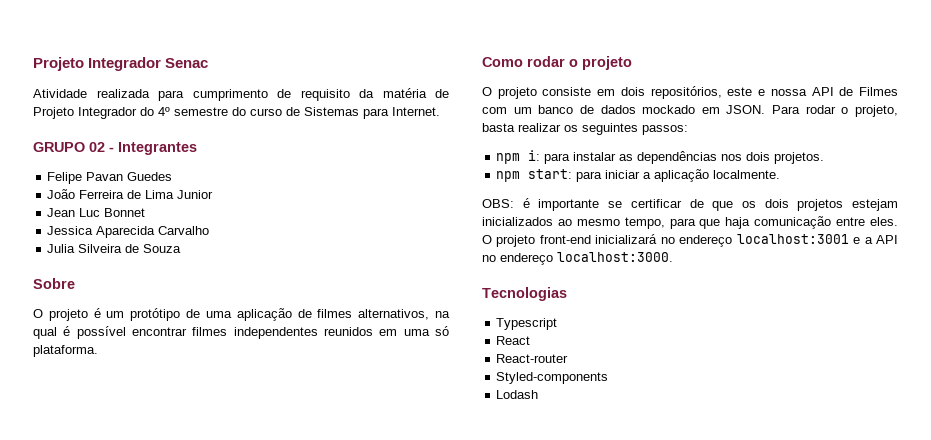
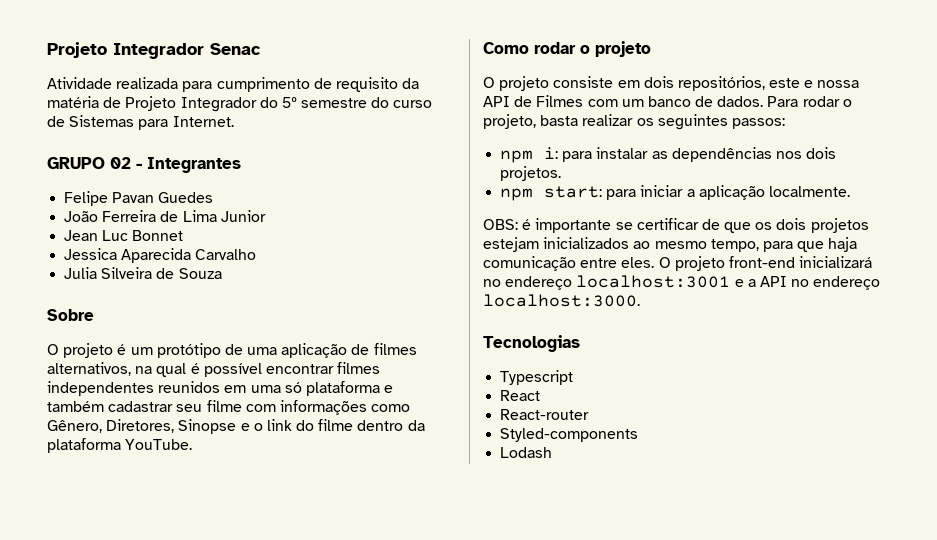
- Atividade realizada para cumprimento de requisito da matéria de Projeto Integrador do 4º semestre do curso de Sistemas para Internet.
+ Atividade realizada para cumprimento de requisito da matéria de Projeto Integrador do 5º semestre do curso de Sistemas para Internet.
- O projeto é um protótipo de uma aplicação de filmes alternativos, na qual é possível encontrar filmes independentes reunidos em uma só plataforma.
+ O projeto é um protótipo de uma aplicação de filmes alternativos, na qual é possível encontrar filmes independentes reunidos em uma só plataforma e também cadastrar seu filme com informações como Gênero, Diretores, Sinopse e o link do filme dentro da plataforma YouTube.
- O projeto consiste em dois repositórios, este e nossa API de Filmes com um banco de dados mockado em JSON.
+ O projeto consiste em dois repositórios, este e nossa API de Filmes com um banco de dados.

